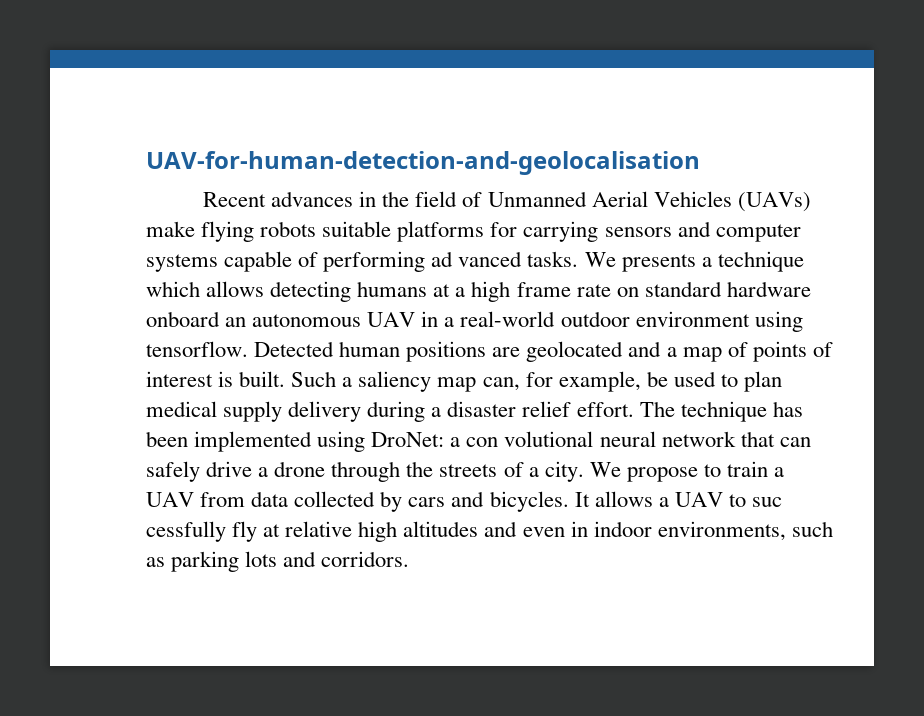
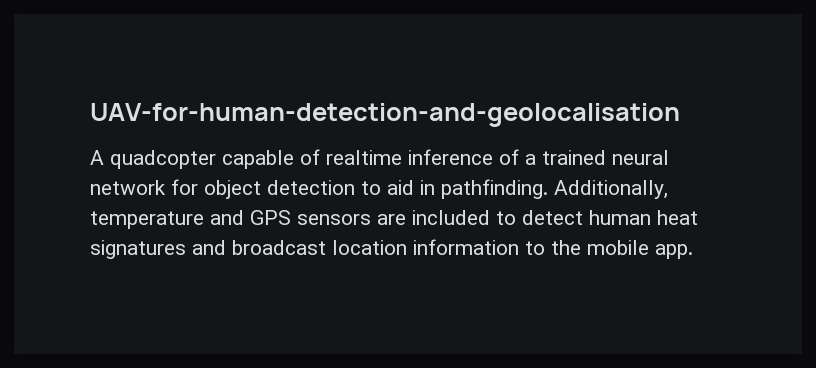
- Recent advances in the field of Unmanned Aerial Vehicles (UAVs) make flying robots suitable platforms for carrying sensors and computer systems capable of performing ad vanced tasks. We presents a technique which allows detecting humans at a high frame rate on standard hardware onboard an autonomous UAV in a real-world outdoor environment using tensorflow. Detected human positions are geolocated and a map of points of interest is built. Such a saliency map can, for example, be used to plan medical supply delivery during a disaster relief effort. The technique has been implemented using DroNet: a con volutional neural network that can safely drive a drone through the streets of a city. We propose to train a UAV from data collected by cars and bicycles. It allows a UAV to suc cessfully fly at relative high altitudes and even in indoor environments, such as parking lots and corridors.
+ A quadcopter capable of realtime inference of a trained neural network for object detection to aid in pathfinding. Additionally, temperature and GPS sensors are included to detect human heat signatures and broadcast location information to the mobile app.

